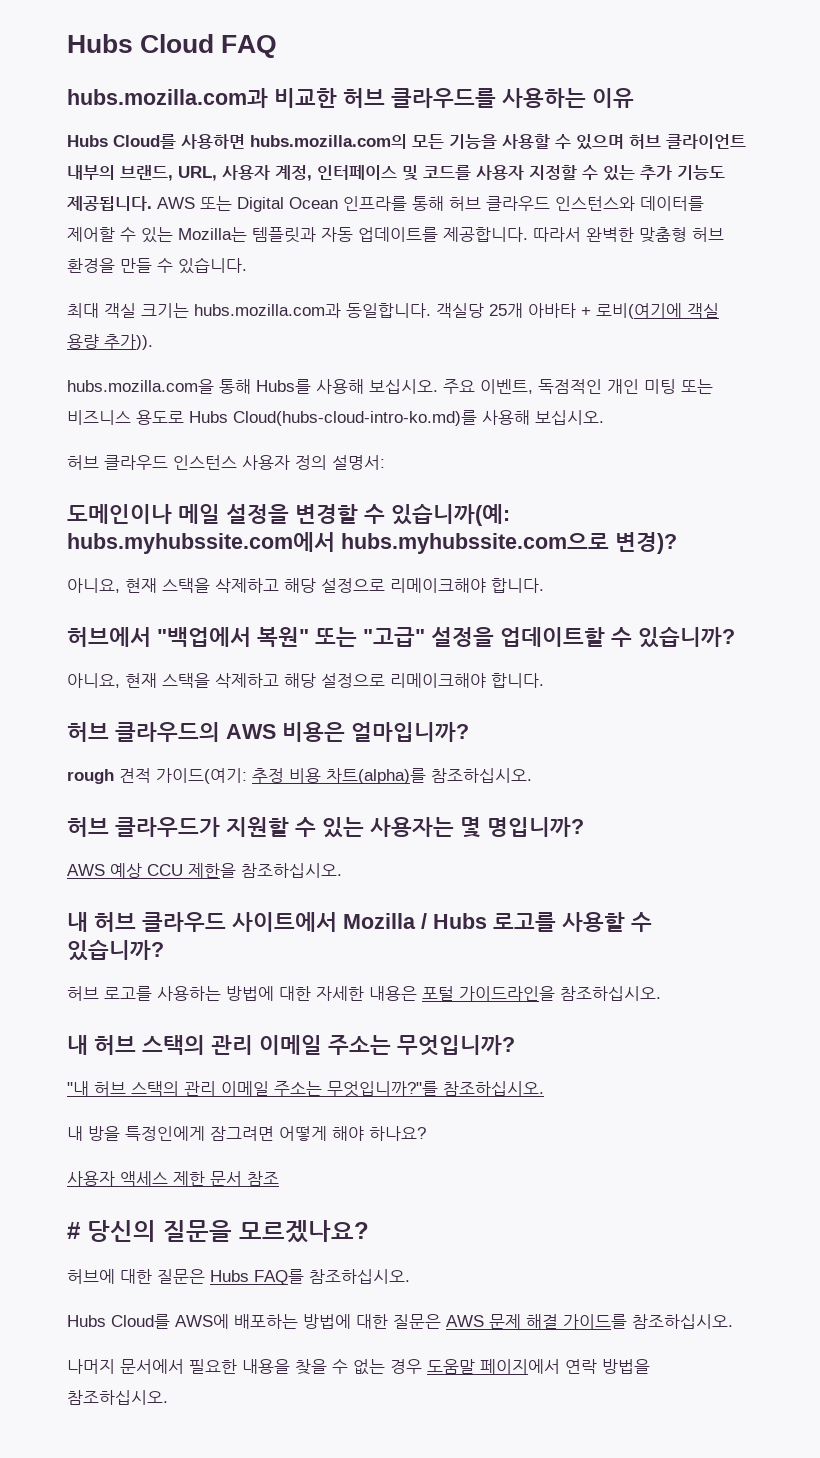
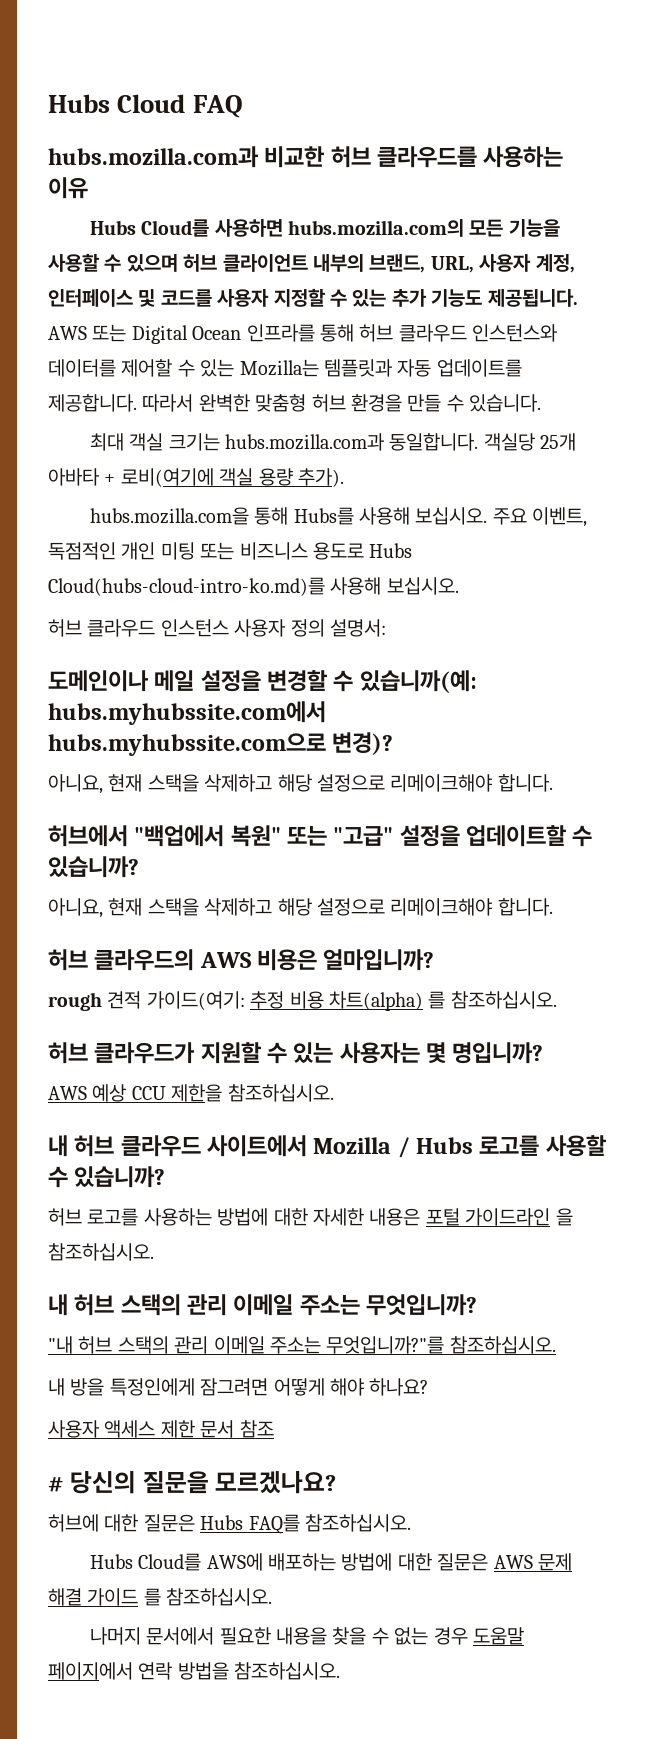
- 객실당 25개 아바타 + 로비(여기에 객실 용량 추가)).
+ 객실당 25개 아바타 + 로비(여기에 객실 용량 추가).
- rough 견적 가이드(여기: 추정 비용 차트(alpha)를 참조하십시오.
+ rough 견적 가이드(여기: 추정 비용 차트(alpha) 를 참조하십시오.
- 허브 로고를 사용하는 방법에 대한 자세한 내용은 포털 가이드라인을 참조하십시오.
+ 허브 로고를 사용하는 방법에 대한 자세한 내용은 포털 가이드라인 을 참조하십시오.
- Hubs Cloud를 AWS에 배포하는 방법에 대한 질문은 AWS 문제 해결 가이드를 참조하십시오.
+ Hubs Cloud를 AWS에 배포하는 방법에 대한 질문은 AWS 문제 해결 가이드 를 참조하십시오.

